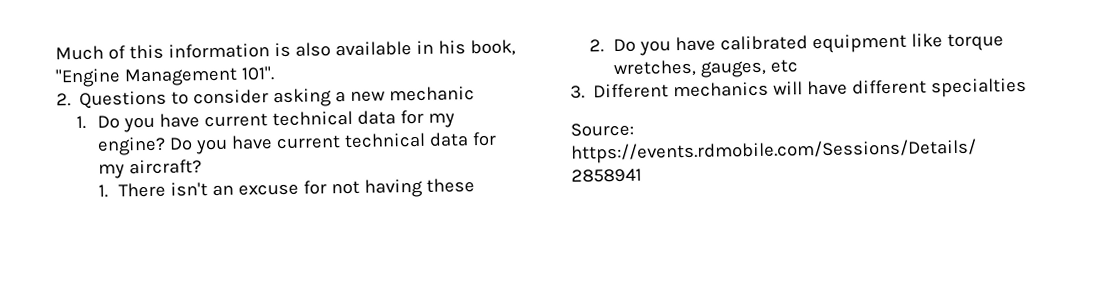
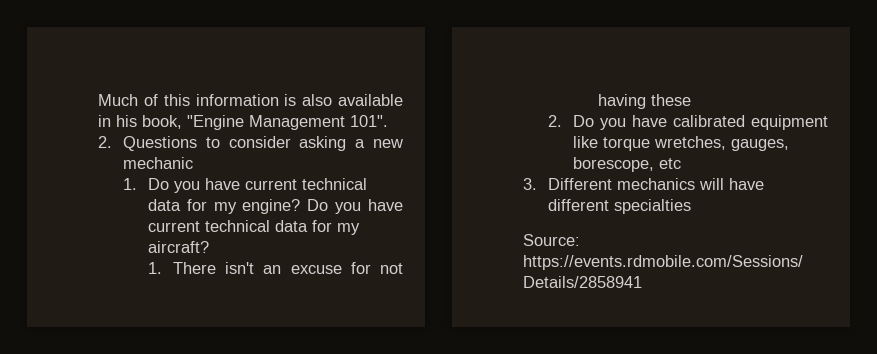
- 2. Do you have calibrated equipment like torque wretches, gauges, etc
+ 2. Do you have calibrated equipment like torque wretches, gauges, borescope, etc

